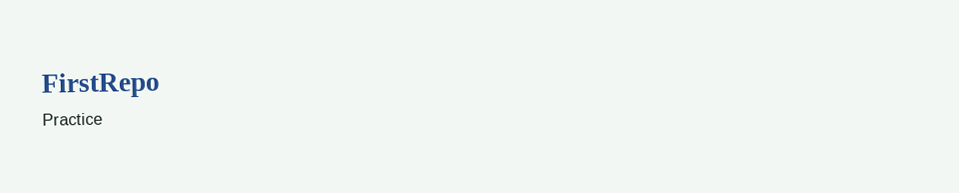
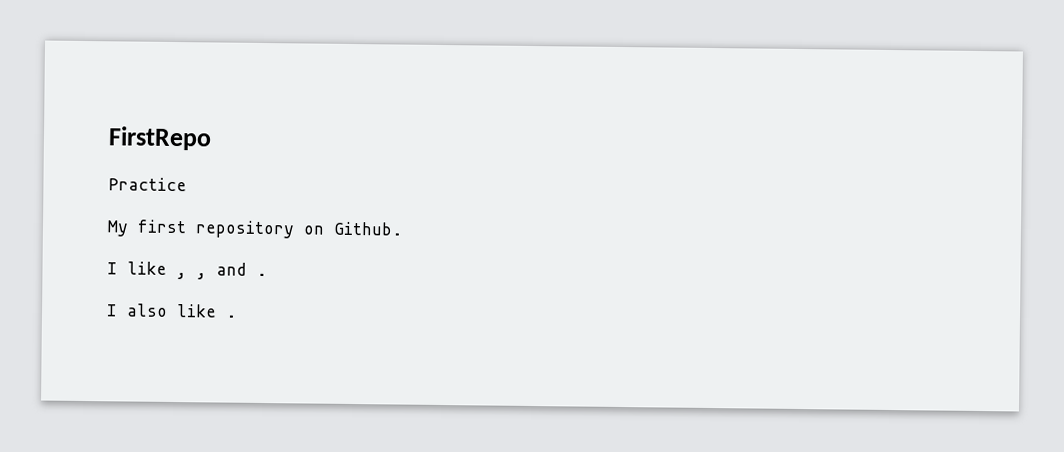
+ My first repository on Github.
+ I like , , and .
+ I also like .

